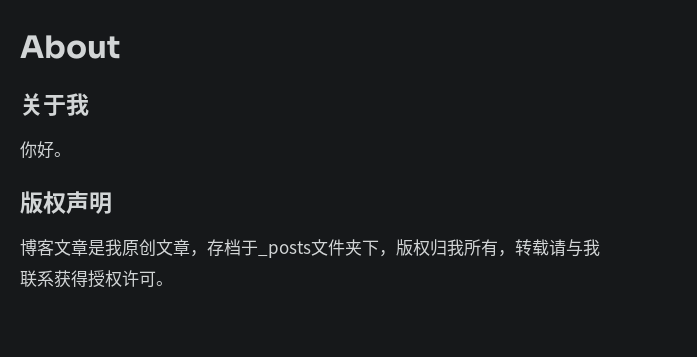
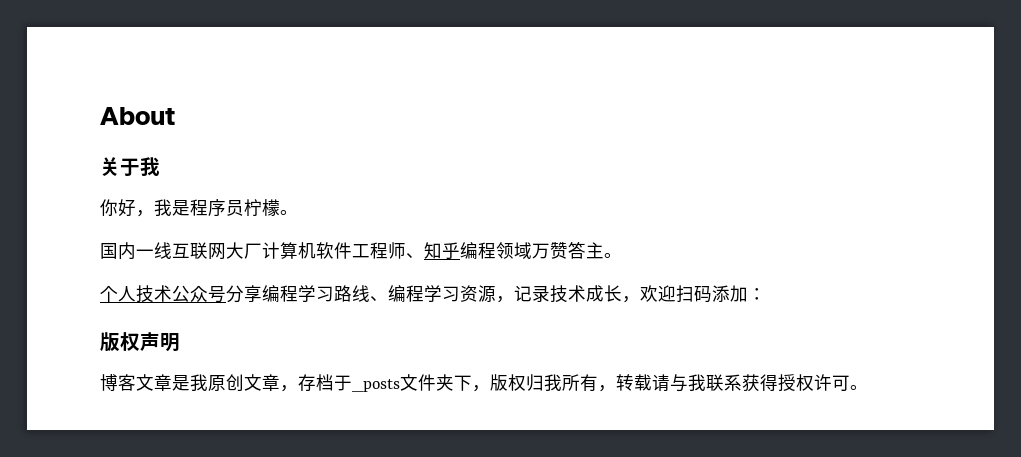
- 你好。
+ 你好，我是程序员柠檬。
+ 国内一线互联网大厂计算机软件工程师、知乎编程领域万赞答主。
+ 个人技术公众号分享编程学习路线、编程学习资源，记录技术成长，欢迎扫码添加：

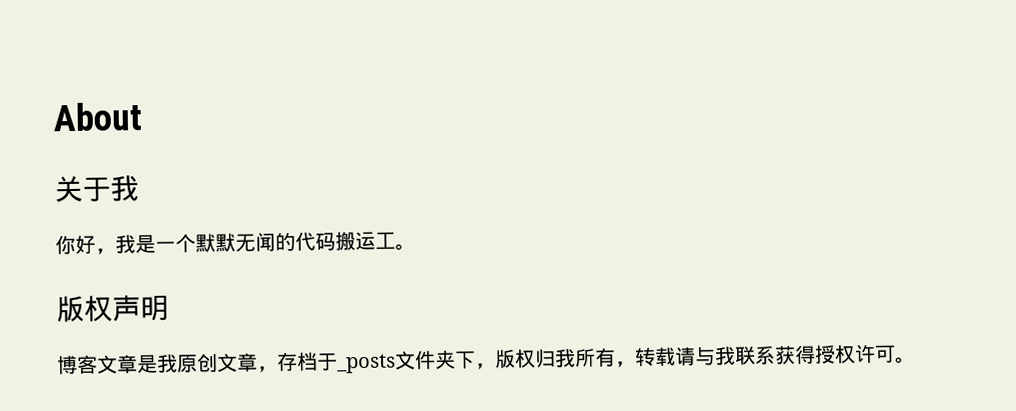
- 你好，我是程序员柠檬。
- 国内一线互联网大厂计算机软件工程师、知乎编程领域万赞答主。
- 个人技术公众号分享编程学习路线、编程学习资源，记录技术成长，欢迎扫码添加：
+ 你好，我是一个默默无闻的代码搬运工。

